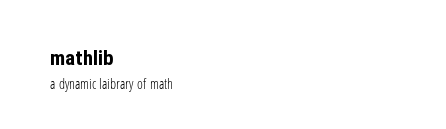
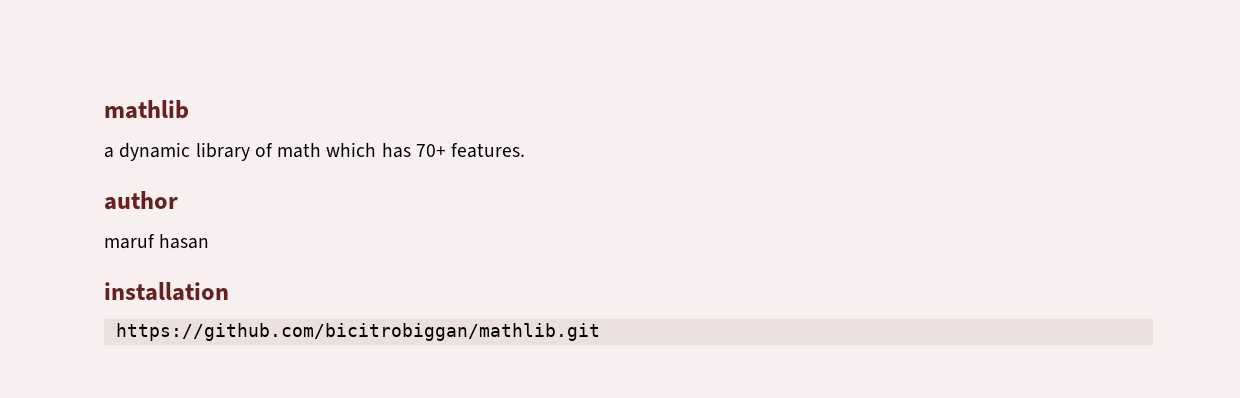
- a dynamic laibrary of math
+ a dynamic library of math which has 70+ features.
+ author
+ maruf hasan
+ installation
+ https://github.com/bicitrobiggan/mathlib.git

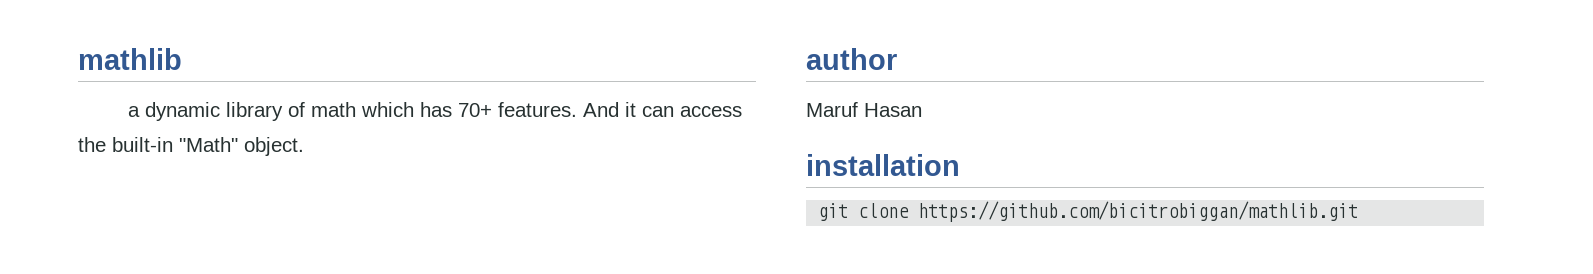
+ And it can access the built-in "Math" object.
- maruf hasan
+ Maruf Hasan
- https://github.com/bicitrobiggan/mathlib.git
+ git clone https://github.com/bicitrobiggan/mathlib.git

